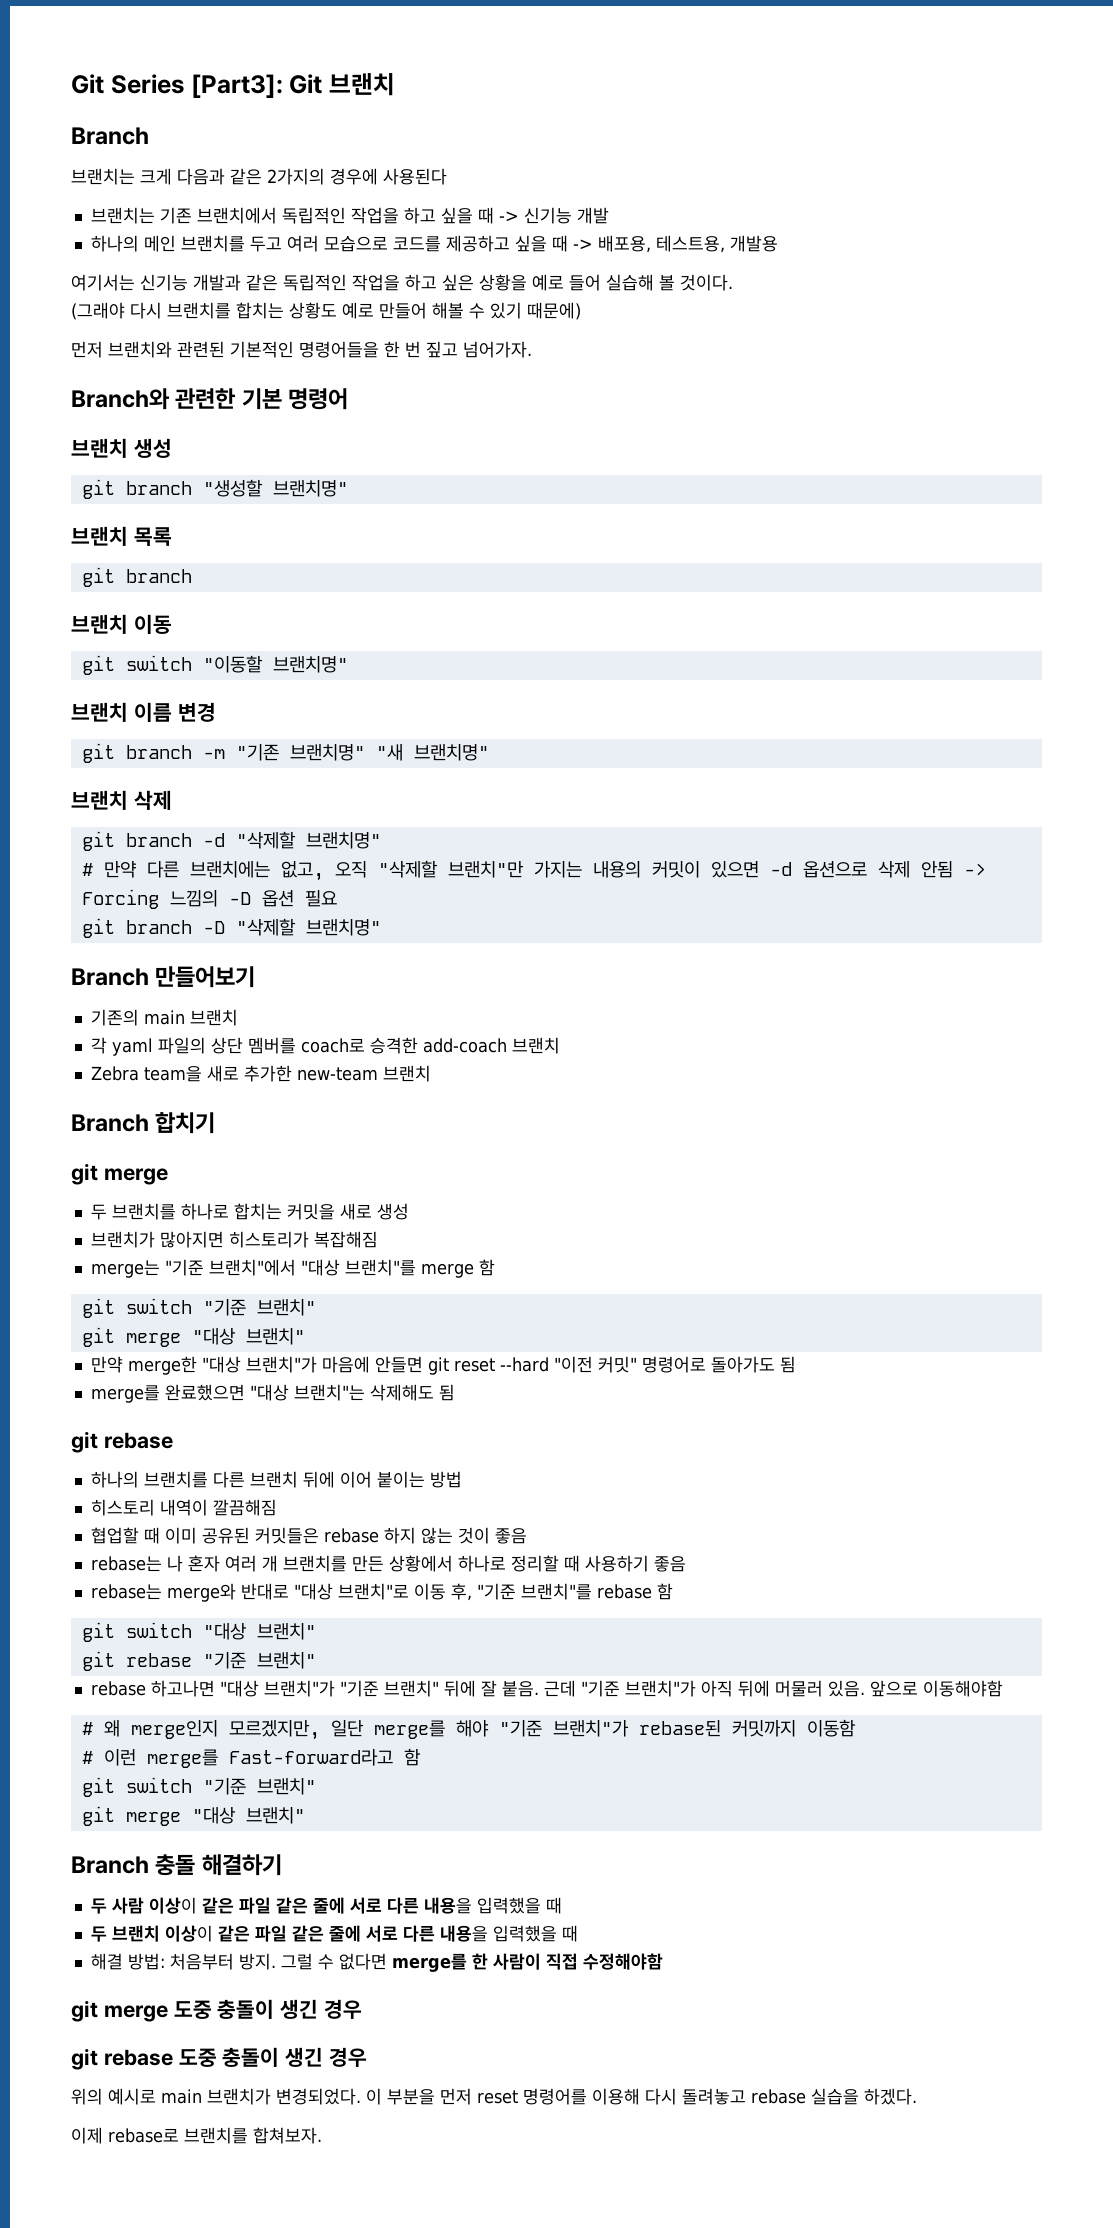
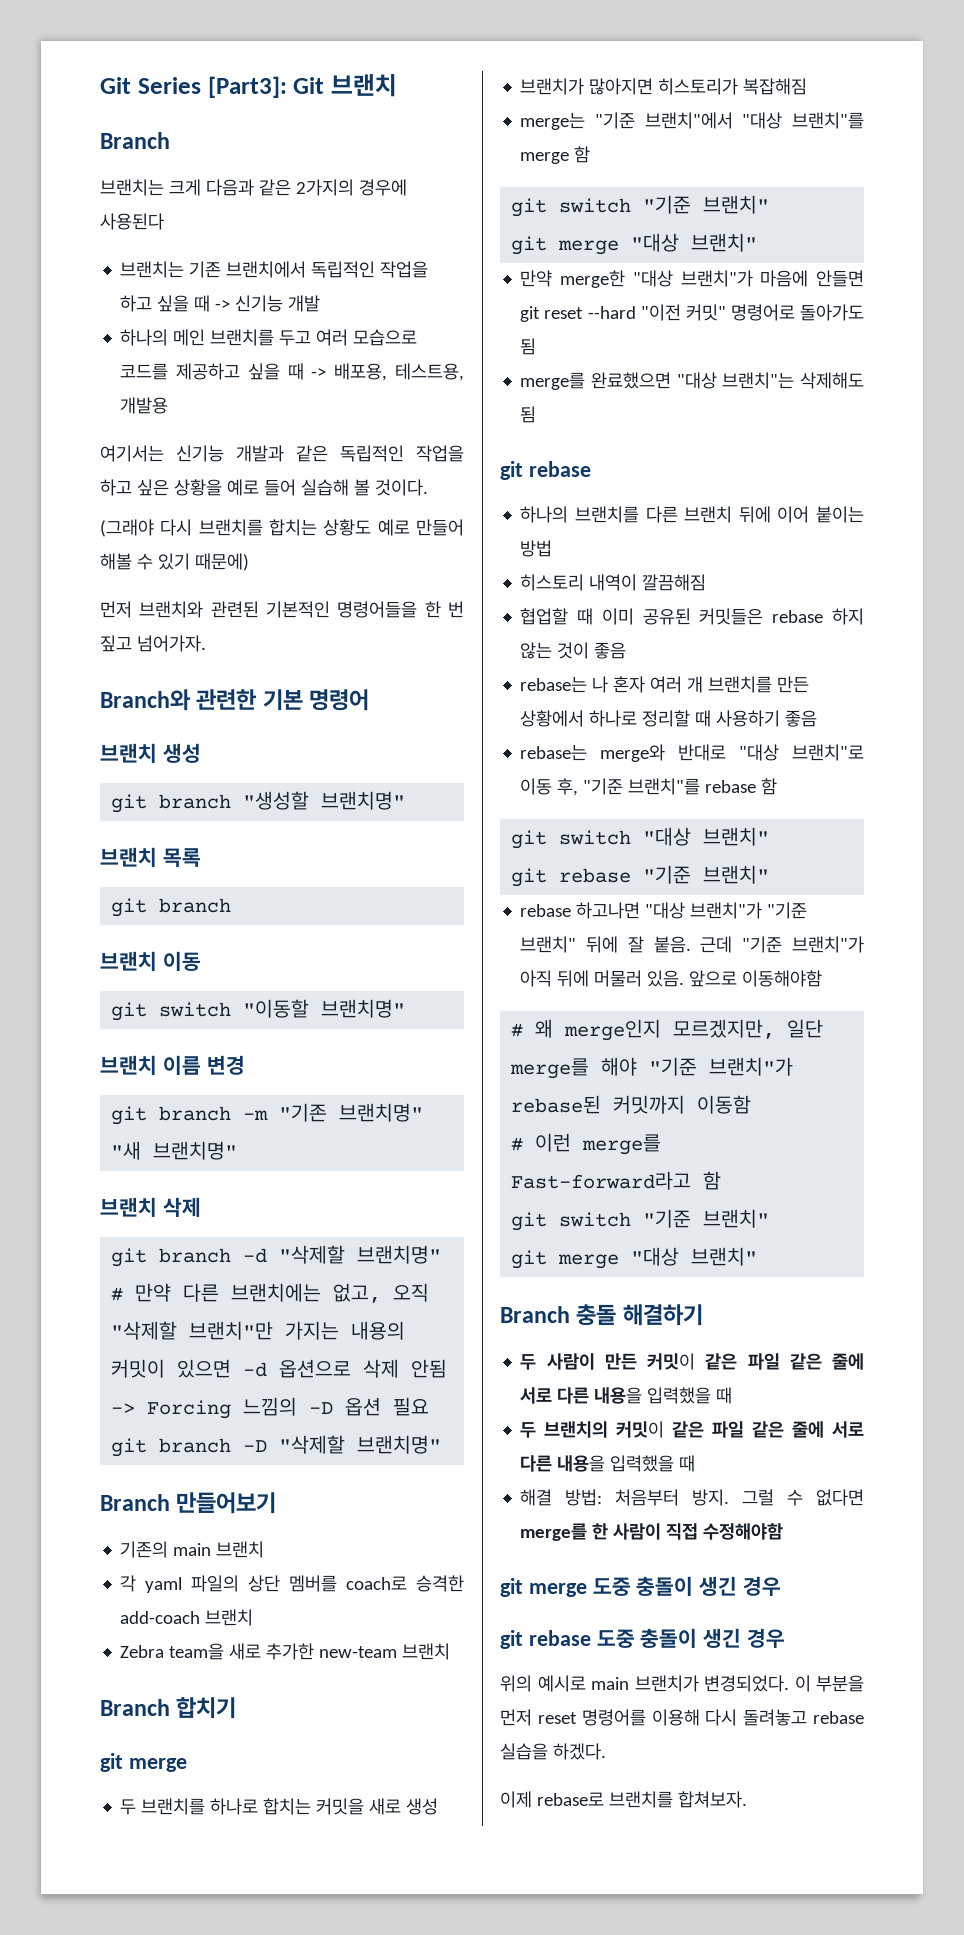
- 두 사람 이상이 같은 파일 같은 줄에 서로 다른 내용을 입력했을 때
+ 두 사람이 만든 커밋이 같은 파일 같은 줄에 서로 다른 내용을 입력했을 때
- 두 브랜치 이상이 같은 파일 같은 줄에 서로 다른 내용을 입력했을 때
+ 두 브랜치의 커밋이 같은 파일 같은 줄에 서로 다른 내용을 입력했을 때

